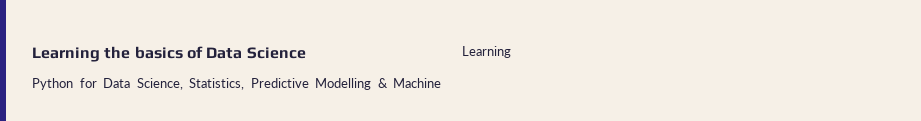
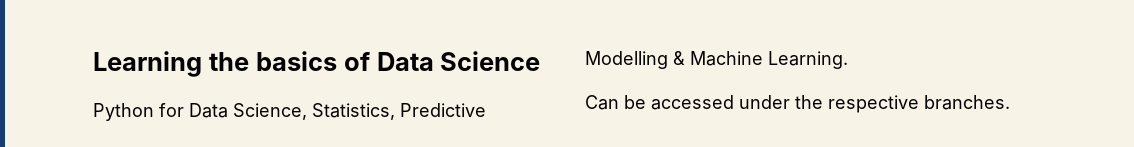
- Python for Data Science, Statistics, Predictive Modelling & Machine Learning
+ Python for Data Science, Statistics, Predictive Modelling & Machine Learning.
+ Can be accessed under the respective branches.

